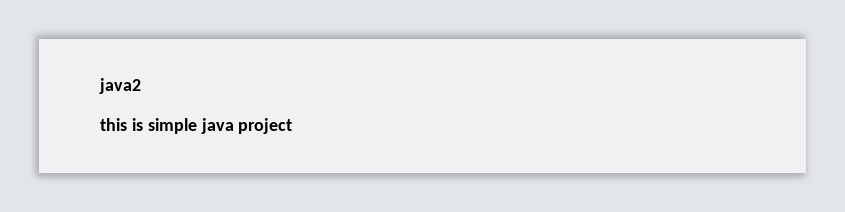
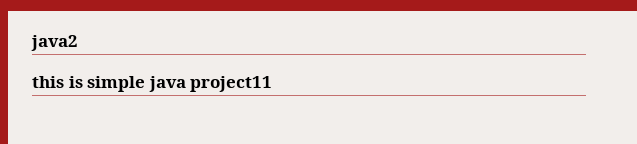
- this is simple java project
+ this is simple java project11

